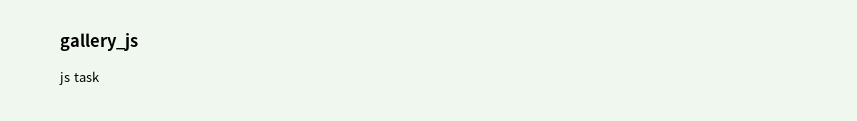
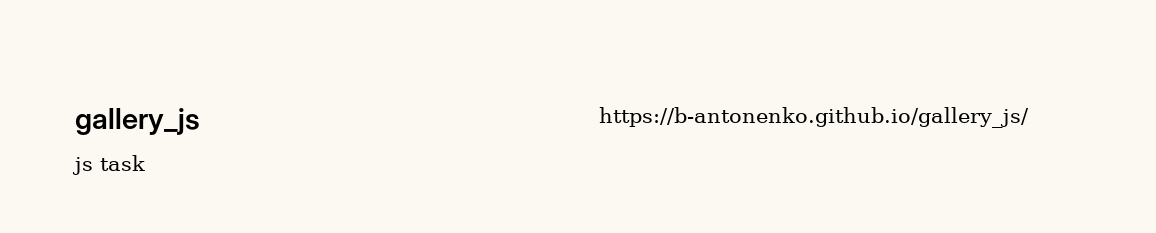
- js task
+ js task https://b-antonenko.github.io/gallery_js/

